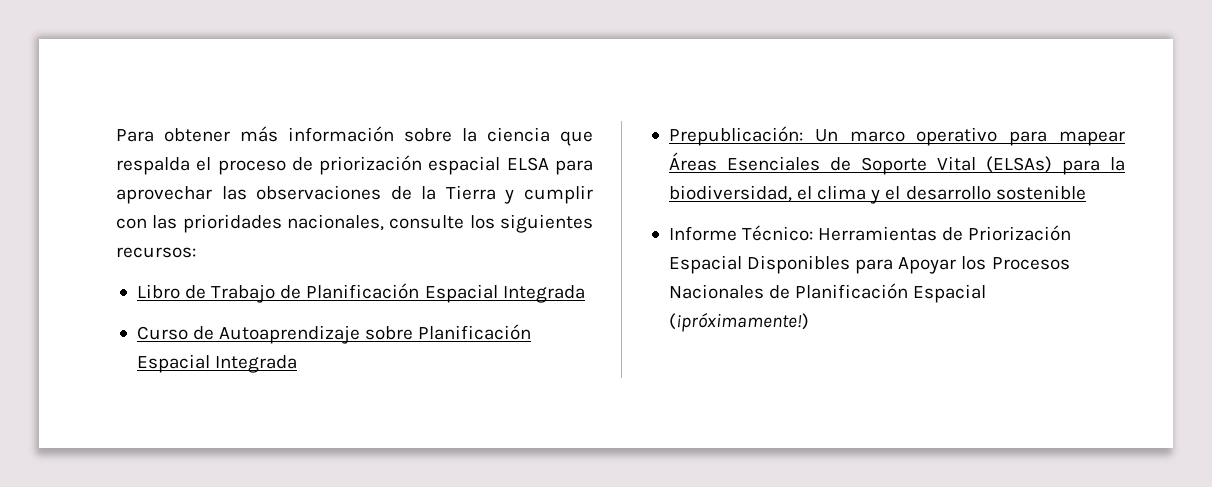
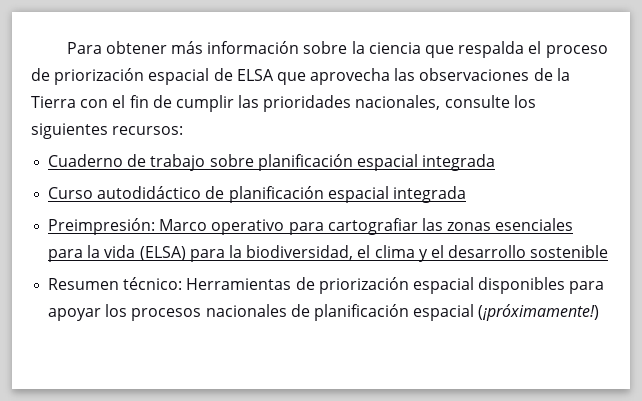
- Para obtener más información sobre la ciencia que respalda el proceso de priorización espacial ELSA para aprovechar las observaciones de la Tierra y cumplir con las prioridades nacionales, consulte los siguientes recursos:
+ Para obtener más información sobre la ciencia que respalda el proceso de priorización espacial de ELSA que aprovecha las observaciones de la Tierra con el fin de cumplir las prioridades nacionales, consulte los siguientes recursos:
- Libro de Trabajo de Planificación Espacial Integrada
- Curso de Autoaprendizaje sobre Planificación Espacial Integrada
- Prepublicación: Un marco operativo para mapear Áreas Esenciales de Soporte Vital (ELSAs) para la biodiversidad, el clima y el desarrollo sostenible
+ Cuaderno de trabajo sobre planificación espacial integrada
+ Curso autodidáctico de planificación espacial integrada
+ Preimpresión: Marco operativo para cartografiar las zonas esenciales para la vida (ELSA) para la biodiversidad, el clima y el desarrollo sostenible
- Informe Técnico: Herramientas de Priorización Espacial Disponibles para Apoyar los Procesos Nacionales de Planificación Espacial (¡próximamente!)
+ Resumen técnico: Herramientas de priorización espacial disponibles para apoyar los procesos nacionales de planificación espacial (¡próximamente!)

